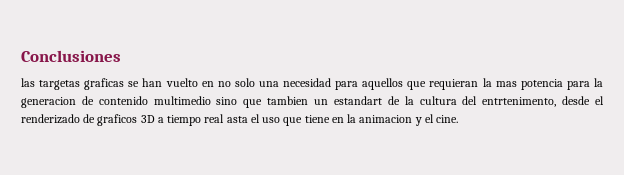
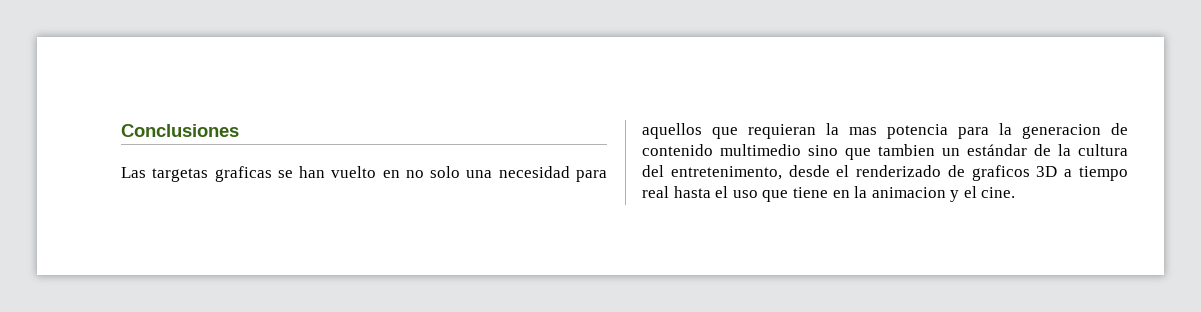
- las targetas graficas se han vuelto en no solo una necesidad para aquellos que requieran la mas potencia para la generacion de contenido multimedio sino que tambien un estandart de la cultura del entrtenimento, desde el renderizado de graficos 3D a tiempo real asta el uso que tiene en la animacion y el cine.
+ Las targetas graficas se han vuelto en no solo una necesidad para aquellos que requieran la mas potencia para la generacion de contenido multimedio sino que tambien un estándar de la cultura del entretenimento, desde el renderizado de graficos 3D a tiempo real hasta el uso que tiene en la animacion y el cine.

